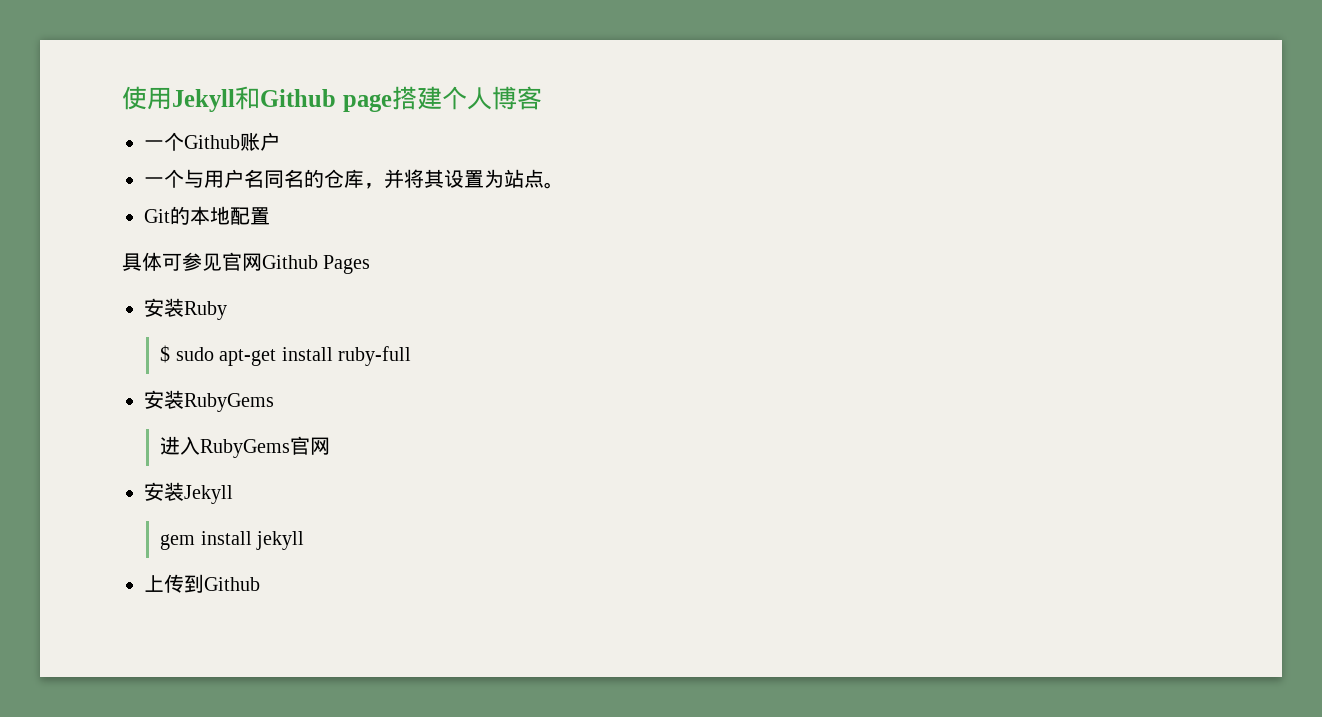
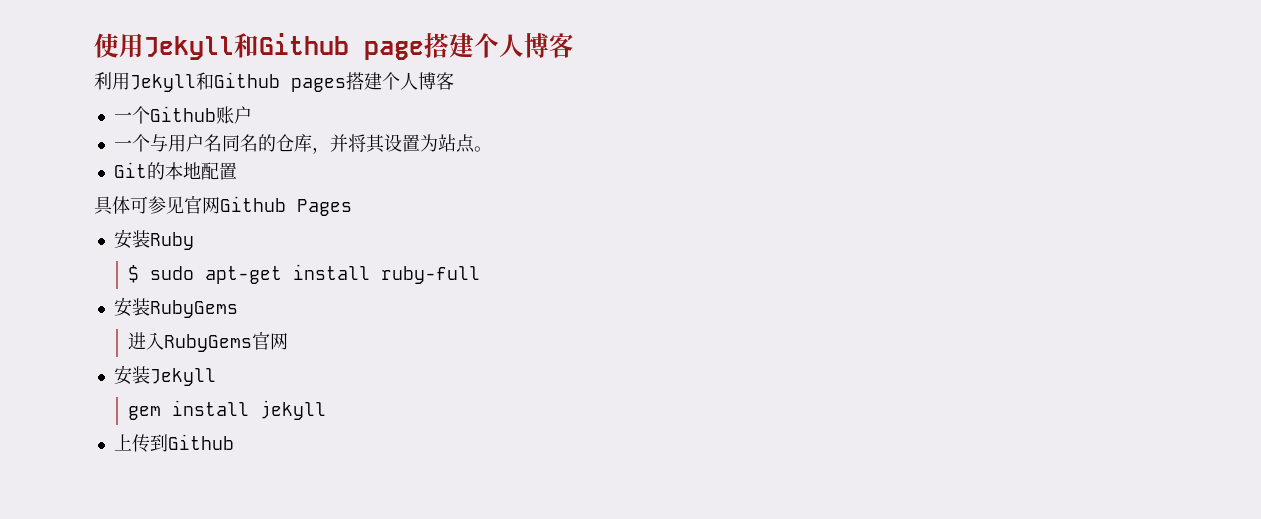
+ 利用Jekyll和Github pages搭建个人博客

